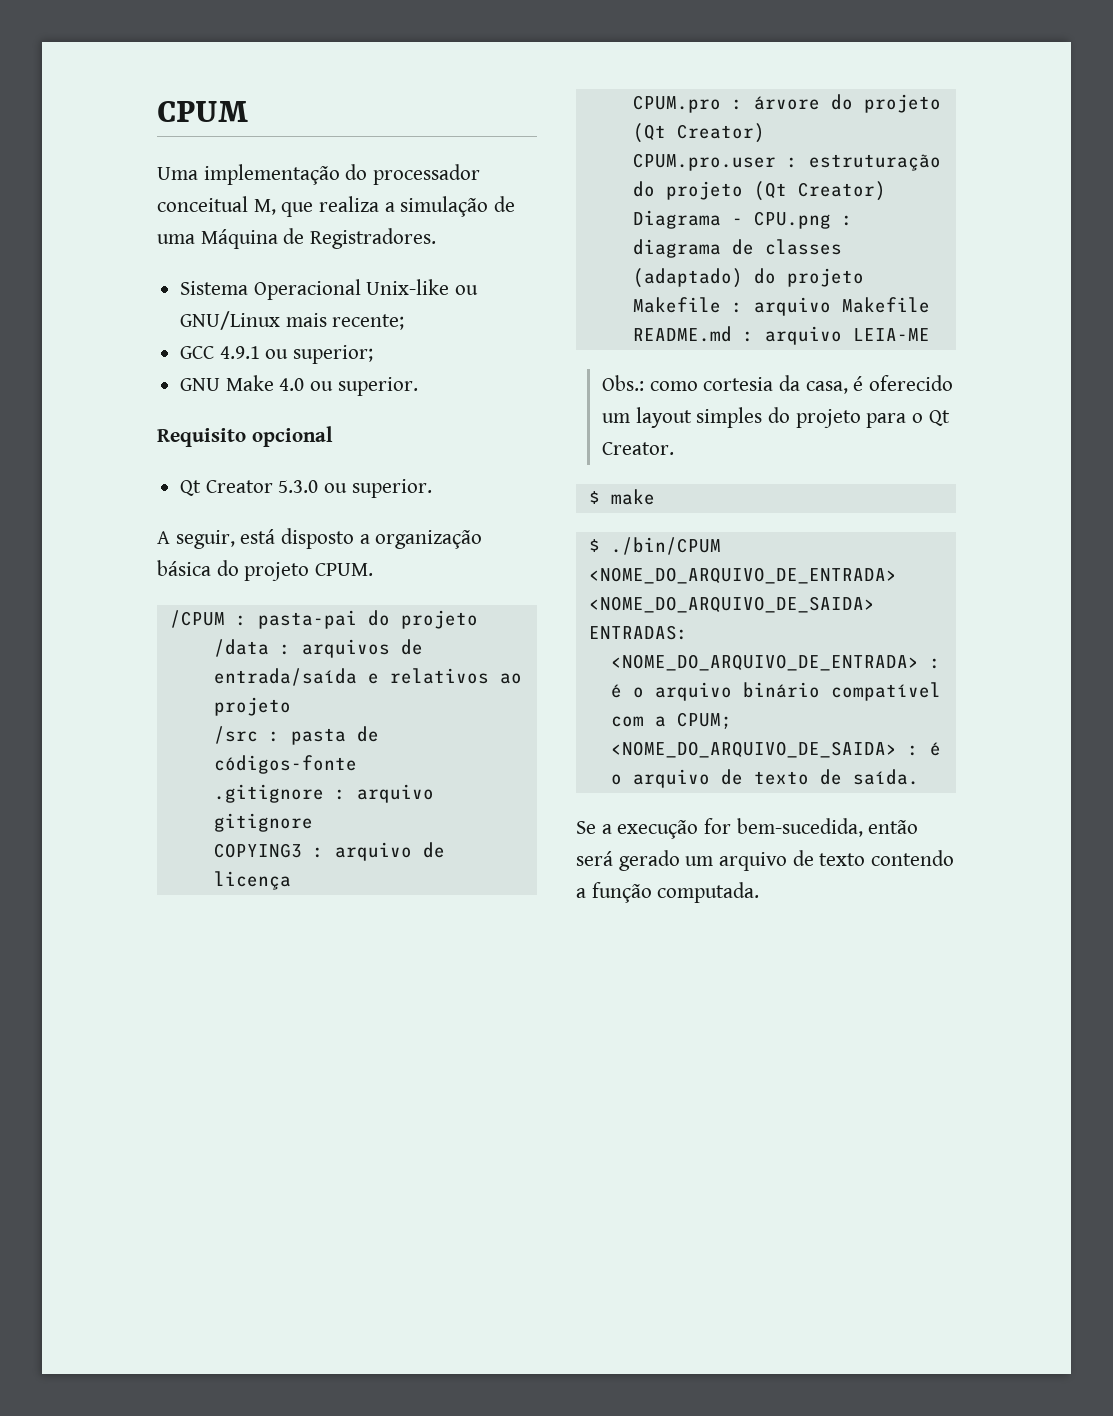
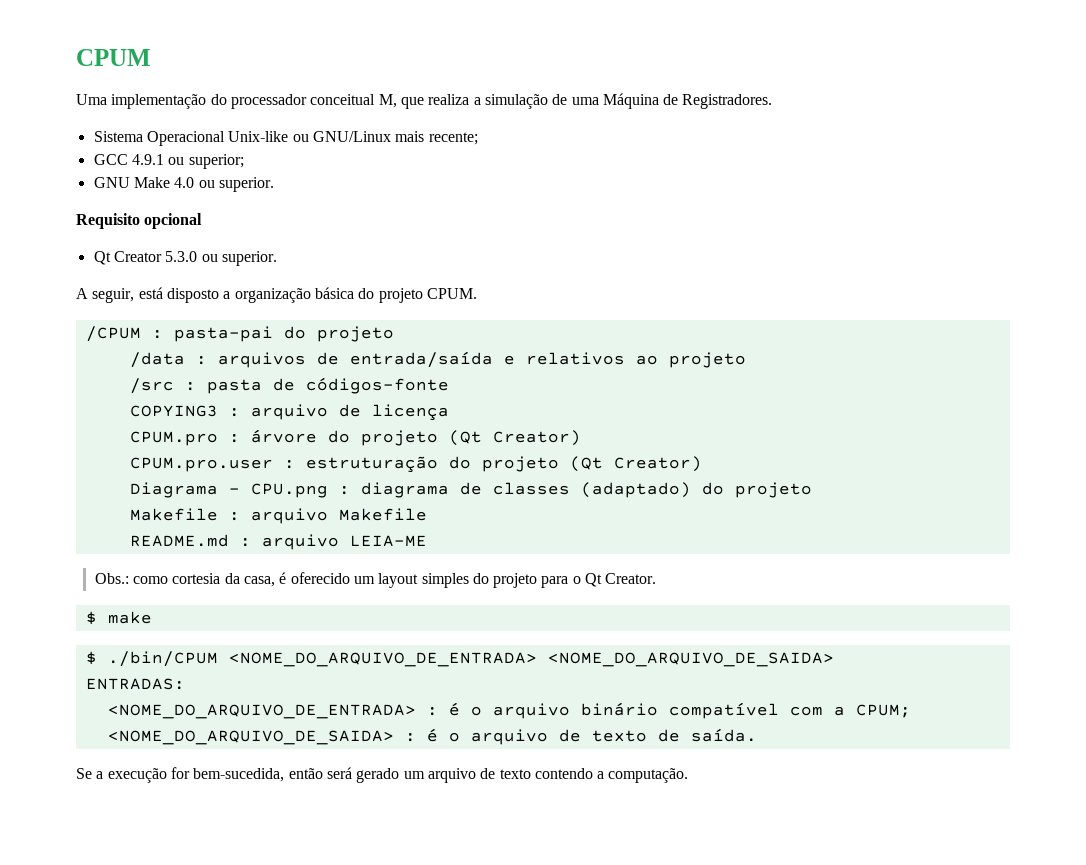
- .gitignore : arquivo gitignore
- Se a execução for bem-sucedida, então será gerado um arquivo de texto contendo a função computada.
+ Se a execução for bem-sucedida, então será gerado um arquivo de texto contendo a computação.

